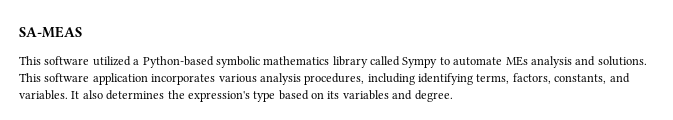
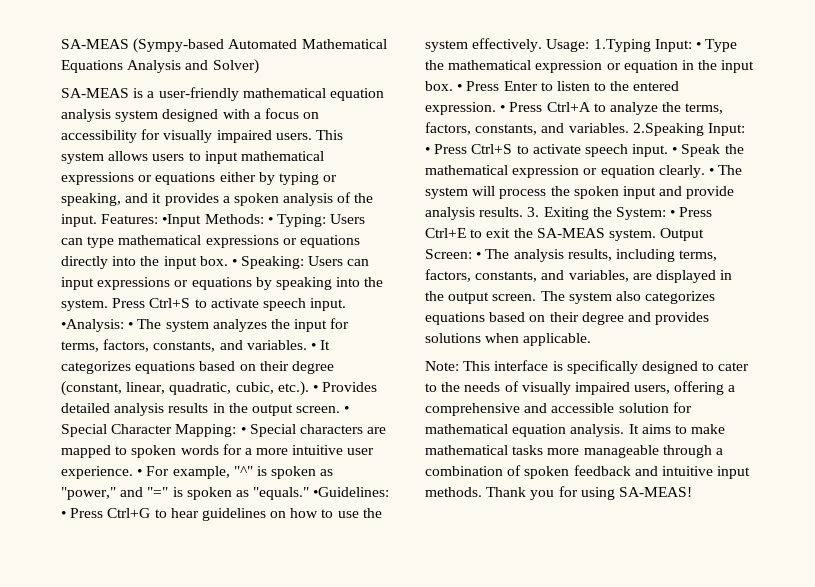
- SA-MEAS
- This software utilized a Python-based symbolic mathematics library called Sympy to automate MEs analysis and solutions. This software application incorporates various analysis procedures, including identifying terms, factors, constants, and variables. It also determines the expression's type based on its variables and degree.
+ SA-MEAS (Sympy-based Automated Mathematical Equations Analysis and Solver)
+ SA-MEAS is a user-friendly mathematical equation analysis system designed with a focus on accessibility for visually impaired users. This system allows users to input mathematical expressions or equations either by typing or speaking, and it provides a spoken analysis of the input. Features: •Input Methods: • Typing: Users can type mathematical expressions or equations directly into the input box. • Speaking: Users can input expressions or equations by speaking into the system. Press Ctrl+S to activate speech input. •Analysis: • The system analyzes the input for terms, factors, constants, and variables. • It categorizes equations based on their degree (constant, linear, quadratic, cubic, etc.). • Provides detailed analysis results in the output screen. • Special Character Mapping: • Special characters are mapped to spoken words for a more intuitive user experience. • For example, "^" is spoken as "power," and "=" is spoken as "equals." •Guidelines: • Press Ctrl+G to hear guidelines on how to use the system effectively. Usage: 1.Typing Input: • Type the mathematical expression or equation in the input box. • Press Enter to listen to the entered expression. • Press Ctrl+A to analyze the terms, factors, constants, and variables. 2.Speaking Input: • Press Ctrl+S to activate speech input. • Speak the mathematical expression or equation clearly. • The system will process the spoken input and provide analysis results. 3. Exiting the System: • Press Ctrl+E to exit the SA-MEAS system. Output Screen: • The analysis results, including terms, factors, constants, and variables, are displayed in the output screen. The system also categorizes equations based on their degree and provides solutions when applicable.
+ Note: This interface is specifically designed to cater to the needs of visually impaired users, offering a comprehensive and accessible solution for mathematical equation analysis. It aims to make mathematical tasks more manageable through a combination of spoken feedback and intuitive input methods. Thank you for using SA-MEAS!

